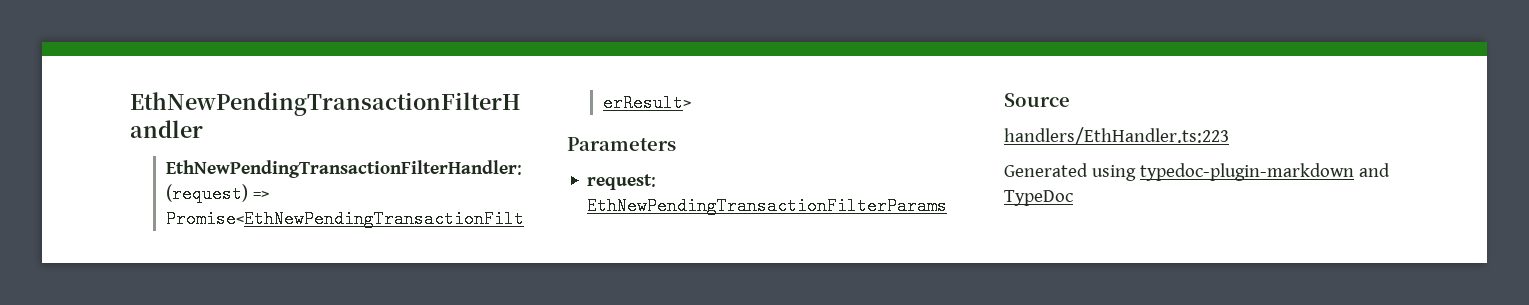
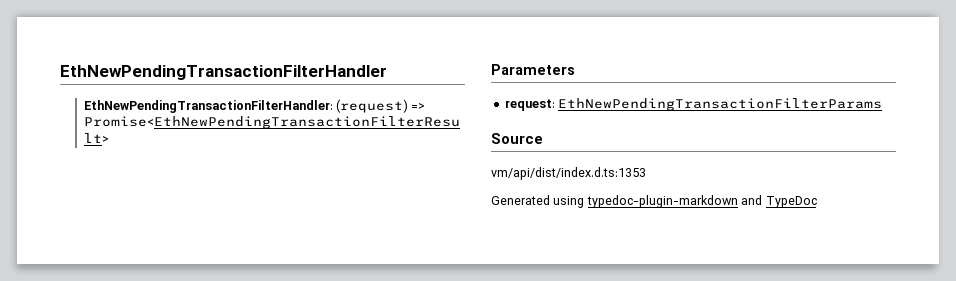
- handlers/EthHandler.ts:223
+ vm/api/dist/index.d.ts:1353

